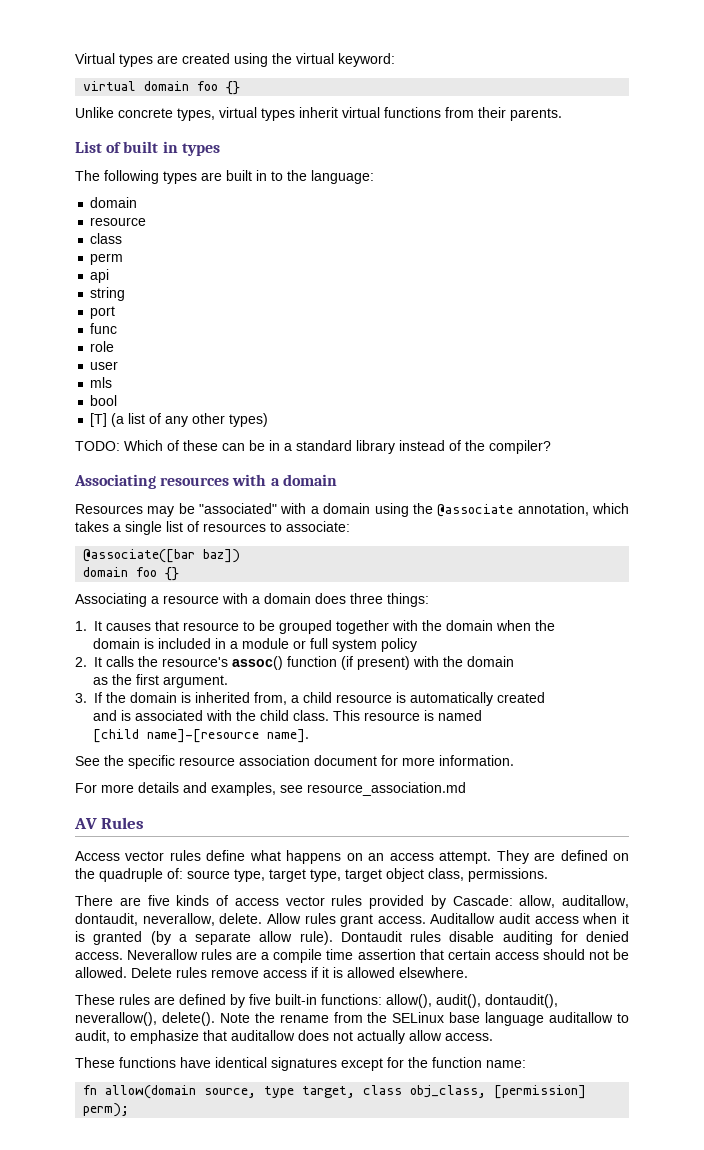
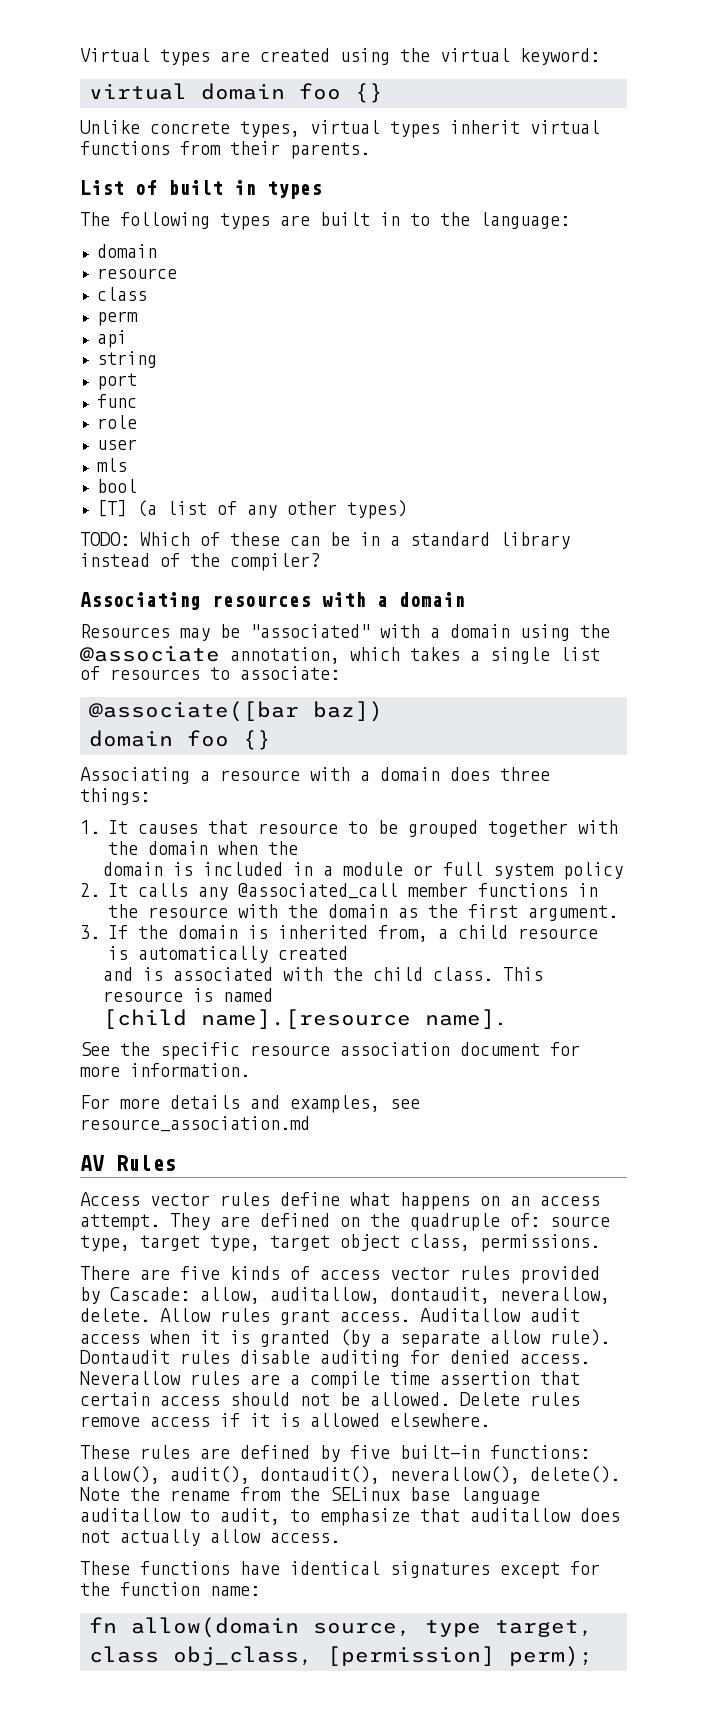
- 2. It calls the resource's assoc() function (if present) with the domain
- as the first argument.
+ 2. It calls any @associated_call member functions in the resource with the domain as the first argument.
- [child name]-[resource name].
+ [child name].[resource name].

